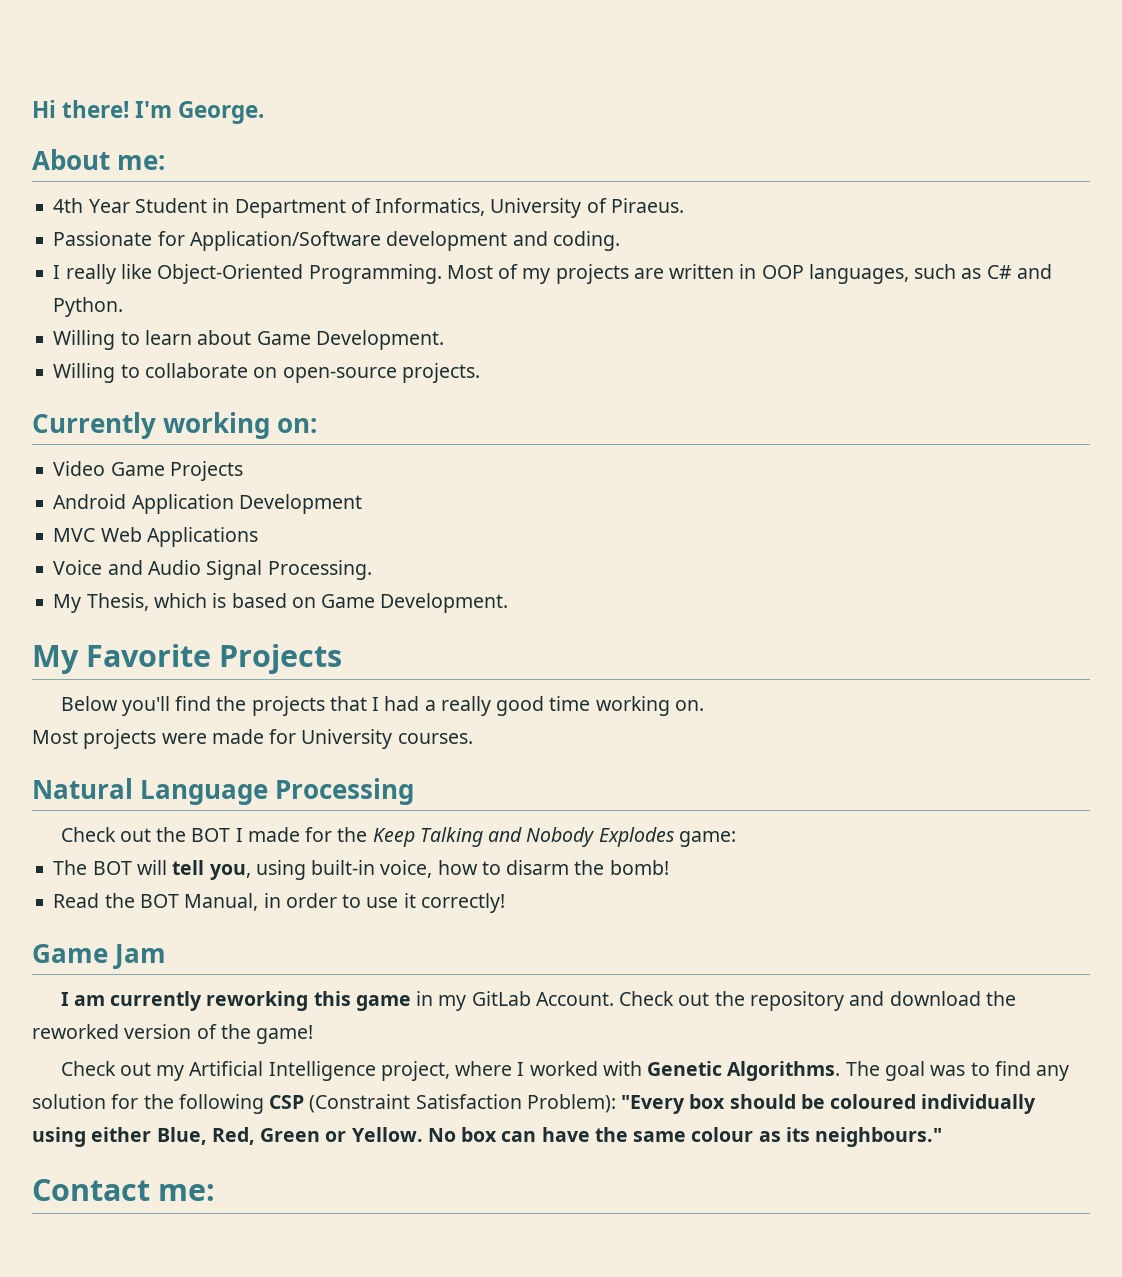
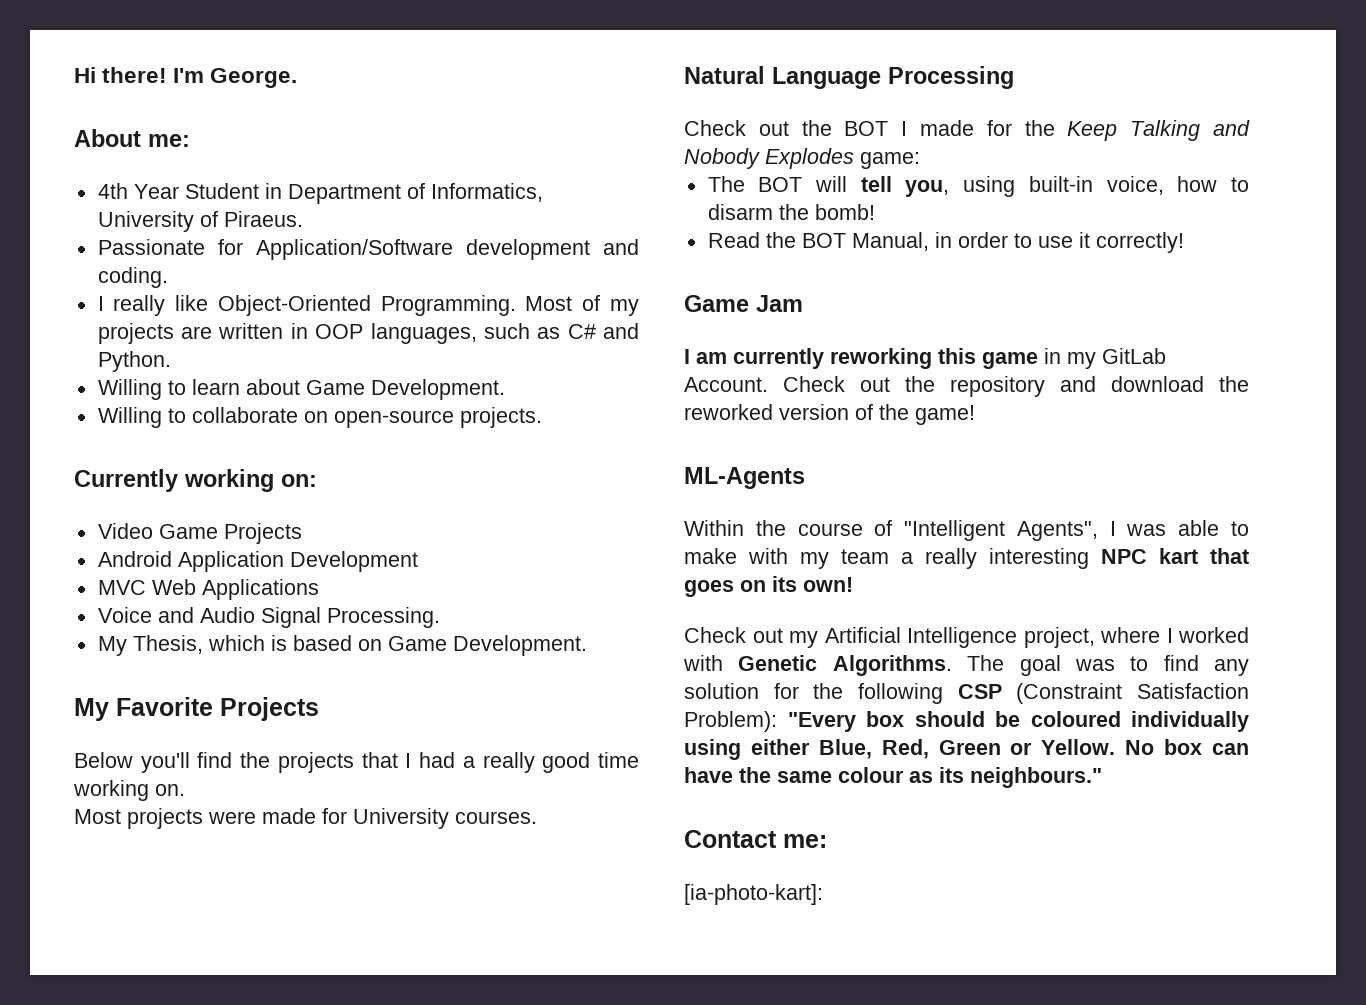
+ ML-Agents
+ Within the course of "Intelligent Agents", I was able to make with my team a really interesting NPC kart that goes on its own!
+ [ia-photo-kart]:

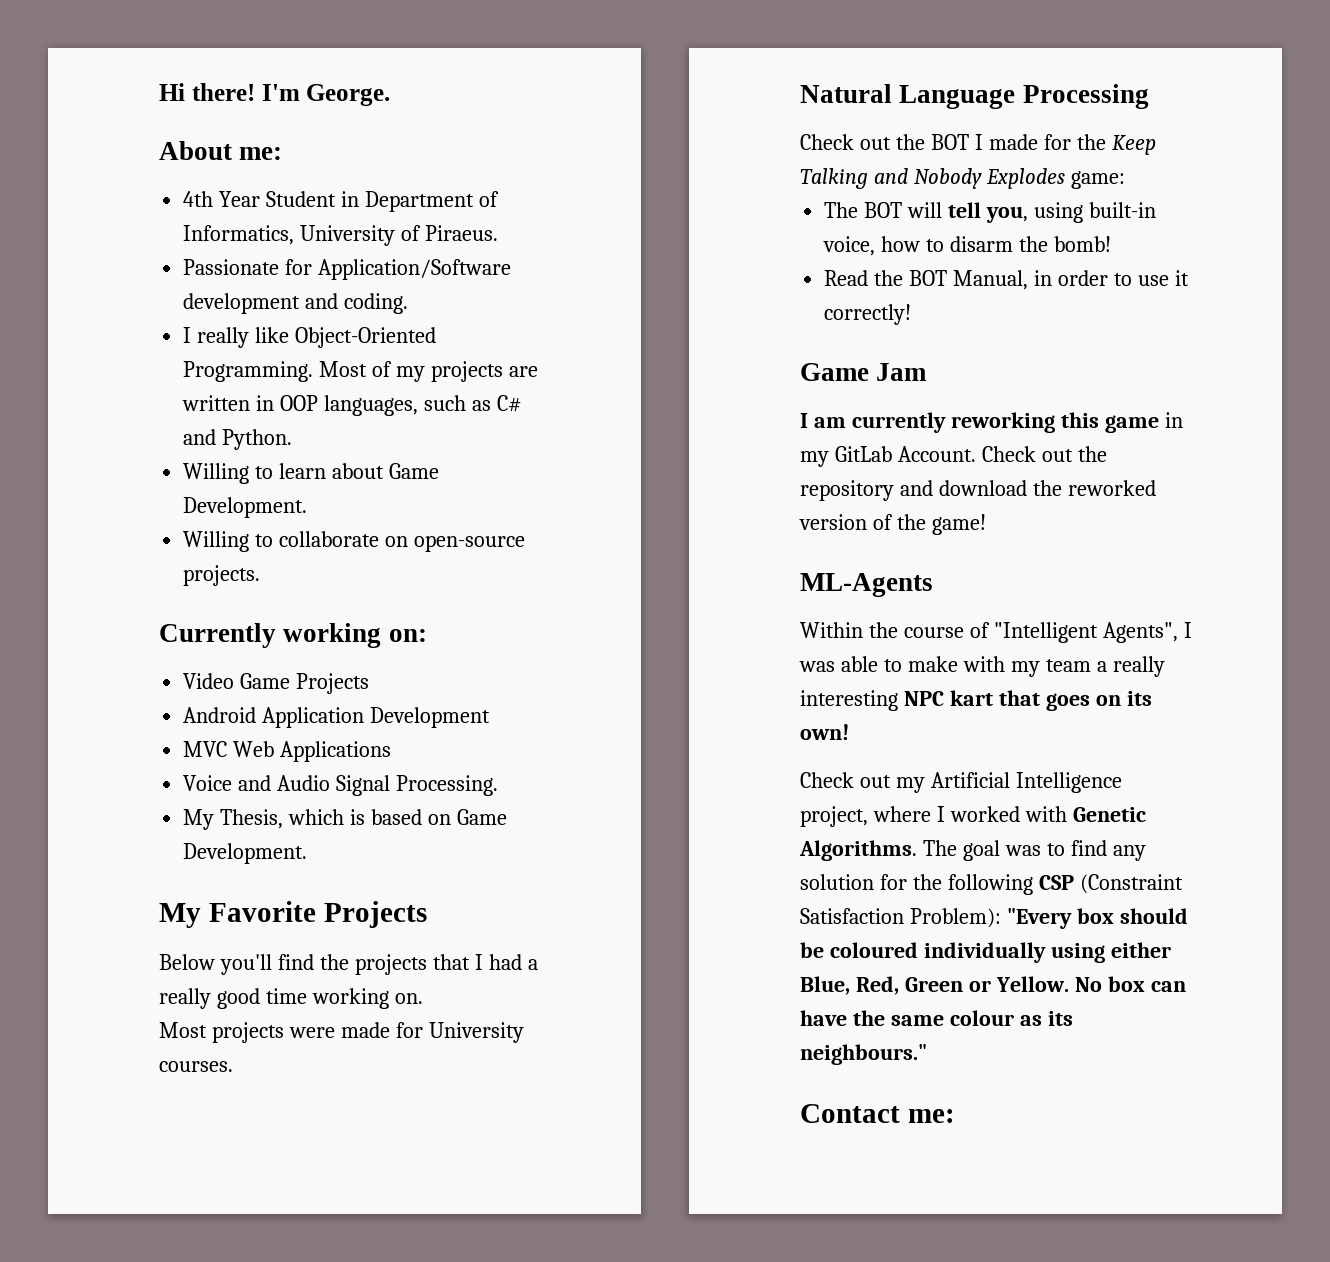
- [ia-photo-kart]:

